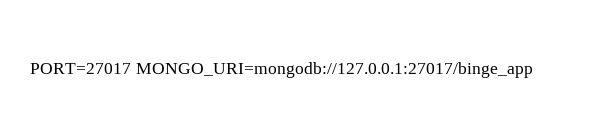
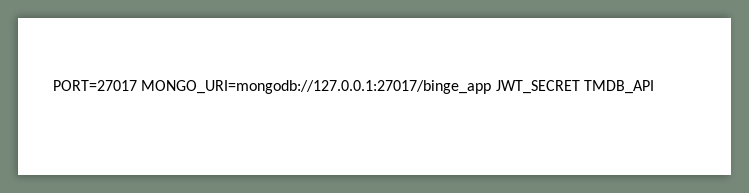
- PORT=27017 MONGO_URI=mongodb://127.0.0.1:27017/binge_app
+ PORT=27017 MONGO_URI=mongodb://127.0.0.1:27017/binge_app JWT_SECRET TMDB_API

